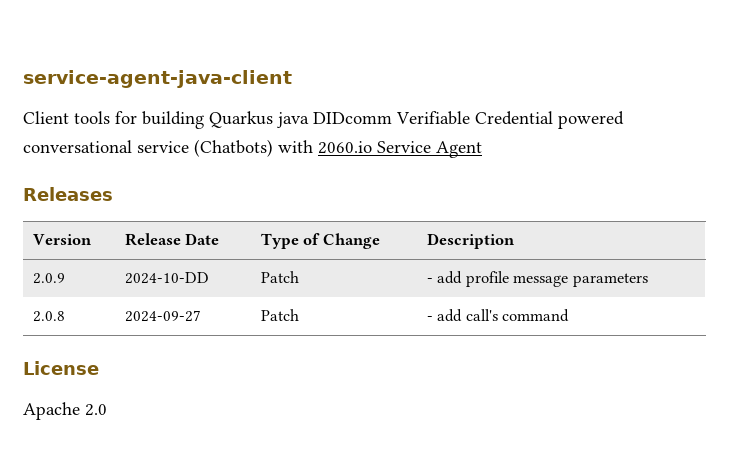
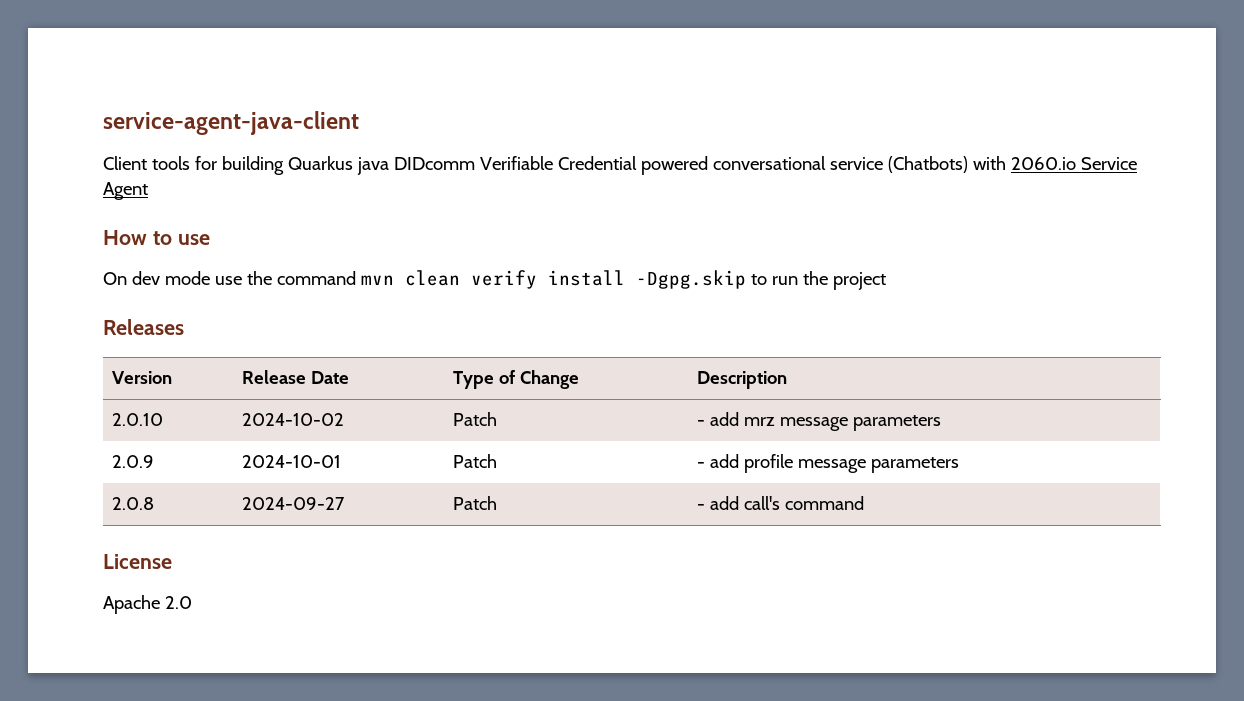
+ How to use
+ On dev mode use the command mvn clean verify install -Dgpg.skip to run the project
+ 2.0.10 | 2024-10-02 | Patch | - add mrz message parameters
- 2.0.9 | 2024-10-DD | Patch | - add profile message parameters
+ 2.0.9 | 2024-10-01 | Patch | - add profile message parameters

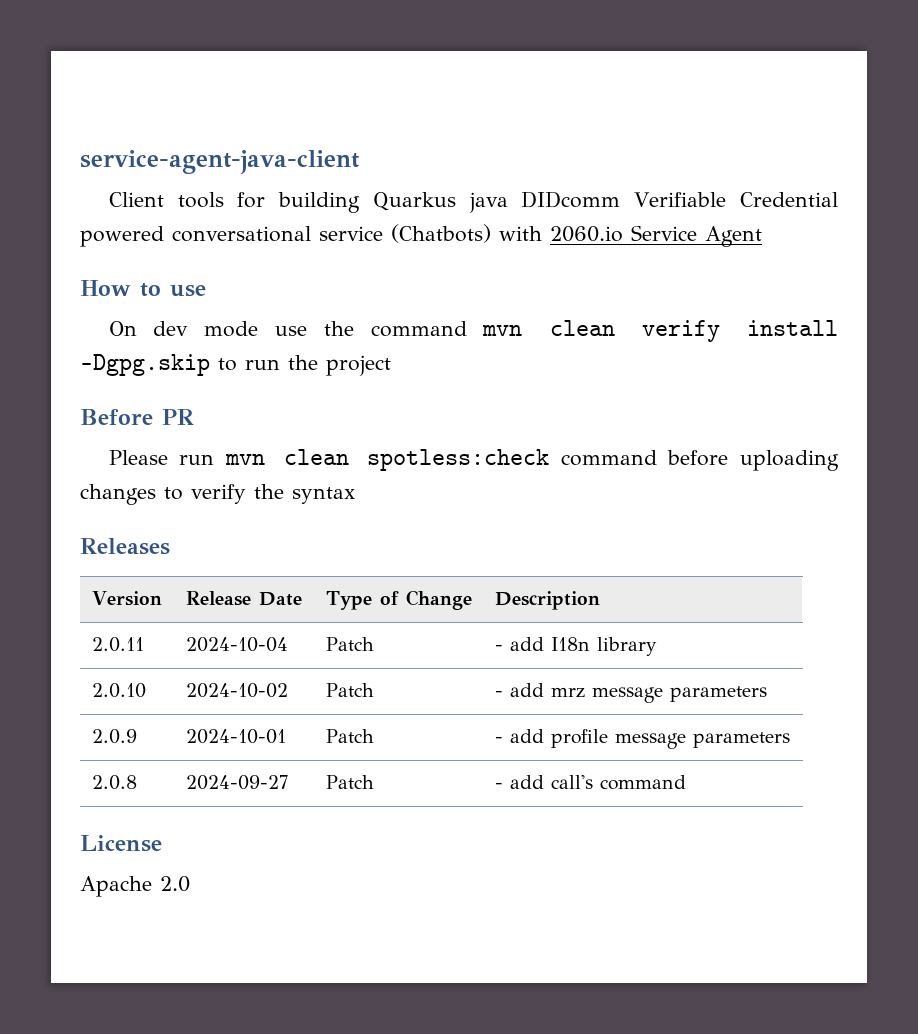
+ Before PR
+ Please run mvn clean spotless:check command before uploading changes to verify the syntax
+ 2.0.11 | 2024-10-04 | Patch | - add I18n library

